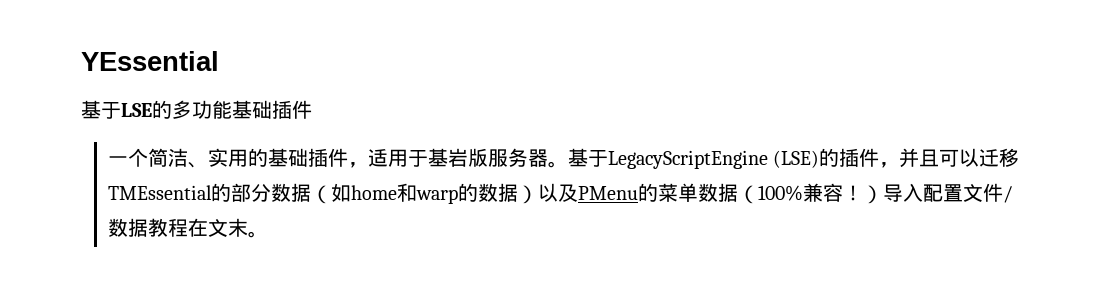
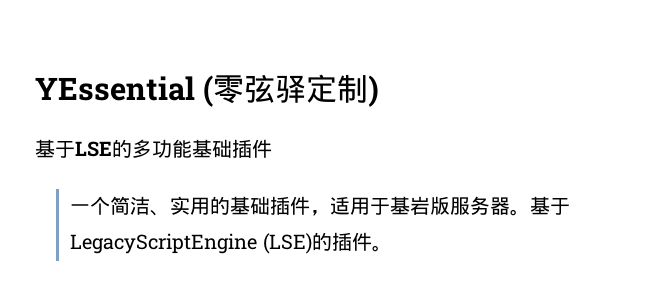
- YEssential
+ YEssential (零弦驿定制)
- 基于LegacyScriptEngine (LSE)的插件，并且可以迁移TMEssential的部分数据（如home和warp的数据）以及PMenu的菜单数据（100%兼容！）导入配置文件/数据教程在文末。
+ 基于LegacyScriptEngine (LSE)的插件。

